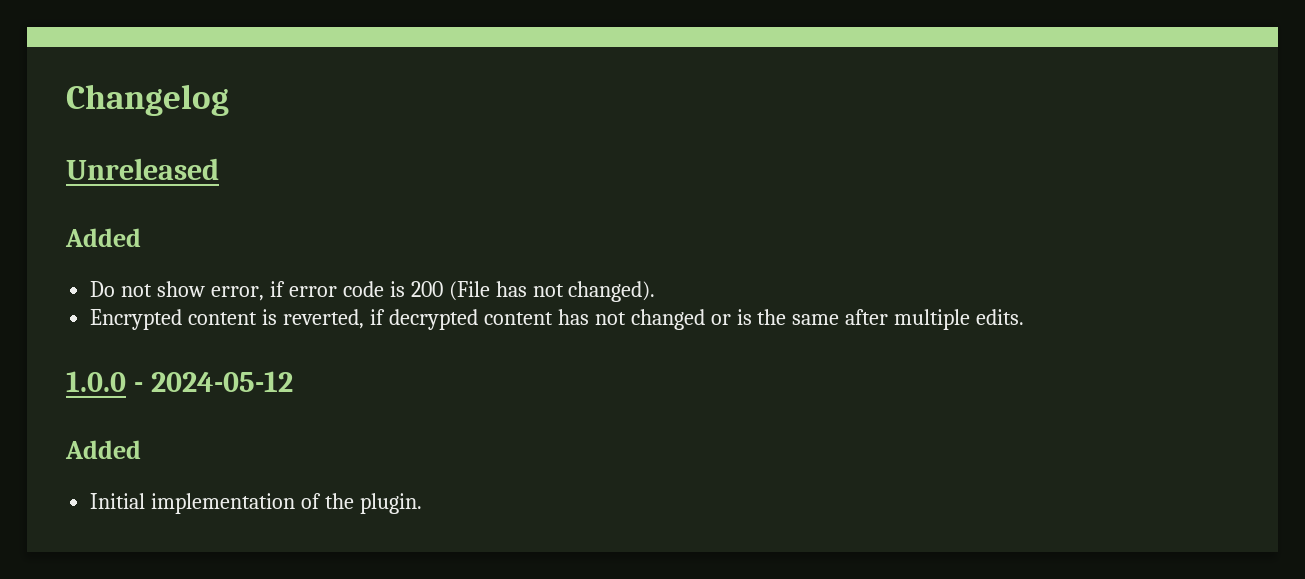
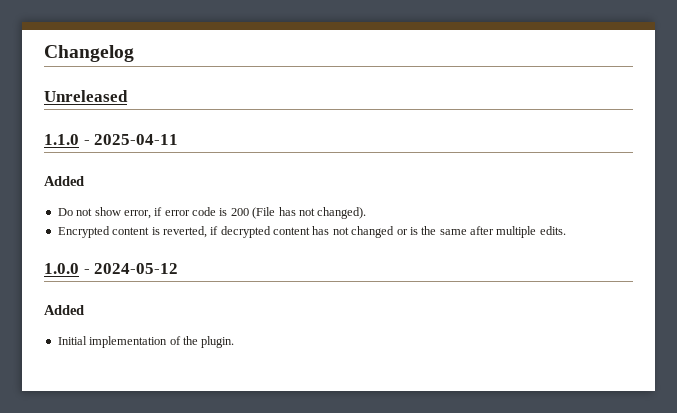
+ 1.1.0 - 2025-04-11

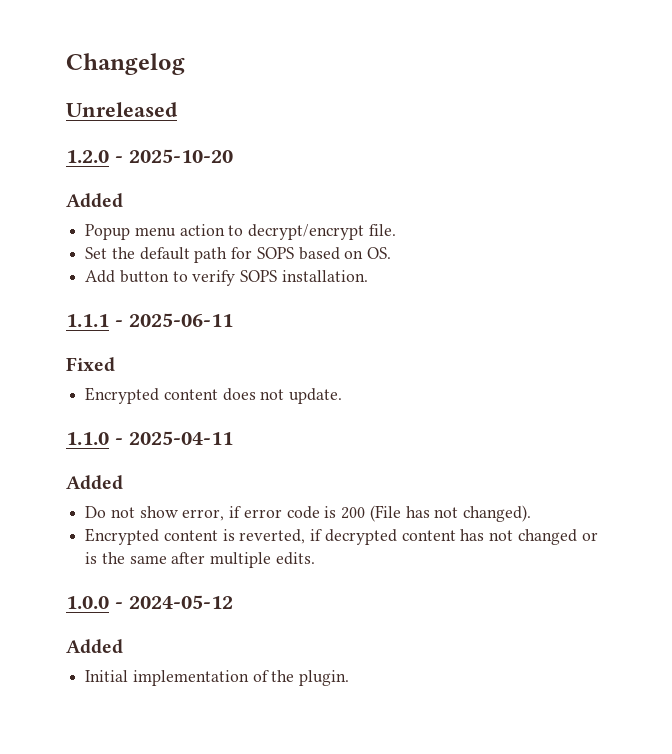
+ 1.2.0 - 2025-10-20
+ Added
+ Popup menu action to decrypt/encrypt file.
+ Set the default path for SOPS based on OS.
+ Add button to verify SOPS installation.
+ 1.1.1 - 2025-06-11
+ Fixed
+ Encrypted content does not update.

